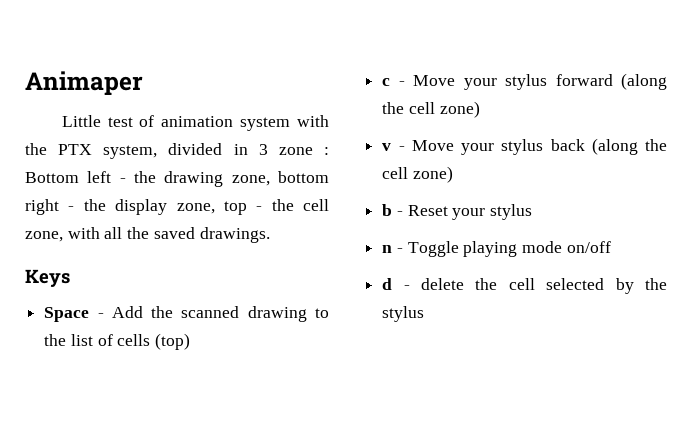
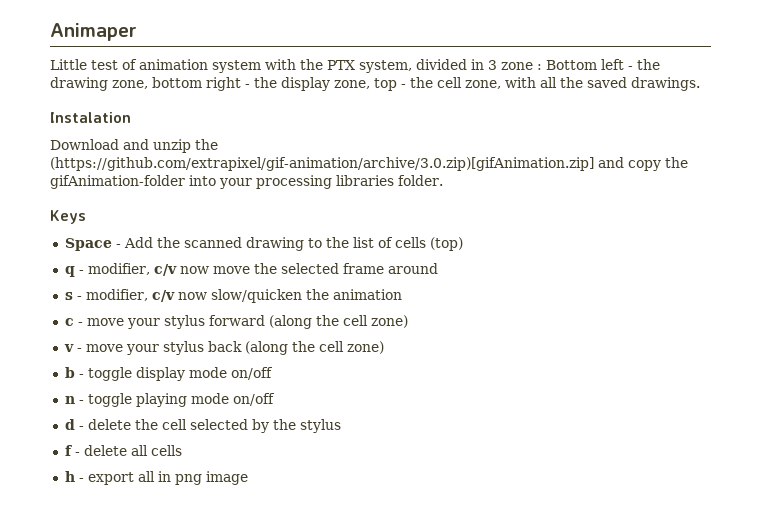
+ Instalation
+ Download and unzip the (https://github.com/extrapixel/gif-animation/archive/3.0.zip)[gifAnimation.zip] and copy the gifAnimation-folder into your processing libraries folder.
+ q - modifier, c/v now move the selected frame around
+ s - modifier, c/v now slow/quicken the animation
- c - Move your stylus forward (along the cell zone)
+ c - move your stylus forward (along the cell zone)
- v - Move your stylus back (along the cell zone)
+ v - move your stylus back (along the cell zone)
- b - Reset your stylus
+ b - toggle display mode on/off
- n - Toggle playing mode on/off
+ n - toggle playing mode on/off
+ f - delete all cells
+ h - export all in png image

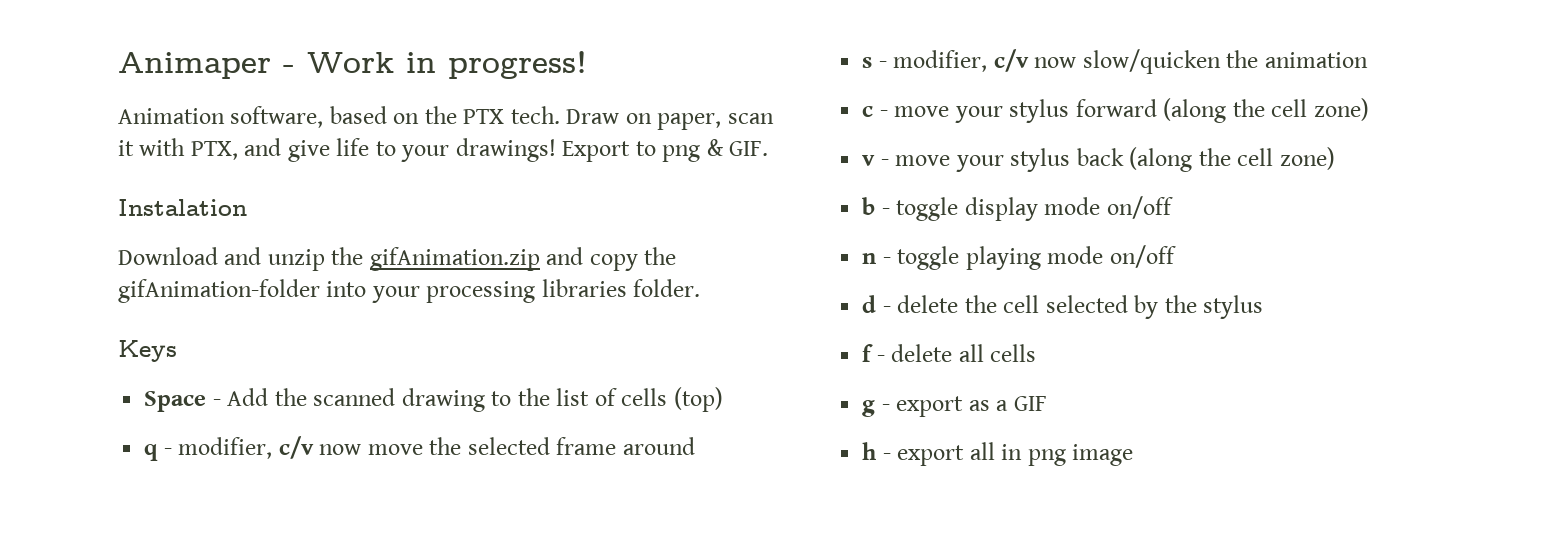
- Animaper
- Little test of animation system with the PTX system, divided in 3 zone : Bottom left - the drawing zone, bottom right - the display zone, top - the cell zone, with all the saved drawings.
+ Animaper - Work in progress!
+ Animation software, based on the PTX tech. Draw on paper, scan it with PTX, and give life to your drawings! Export to png & GIF.
- Download and unzip the (https://github.com/extrapixel/gif-animation/archive/3.0.zip)[gifAnimation.zip] and copy the gifAnimation-folder into your processing libraries folder.
+ Download and unzip the gifAnimation.zip and copy the gifAnimation-folder into your processing libraries folder.
+ g - export as a GIF

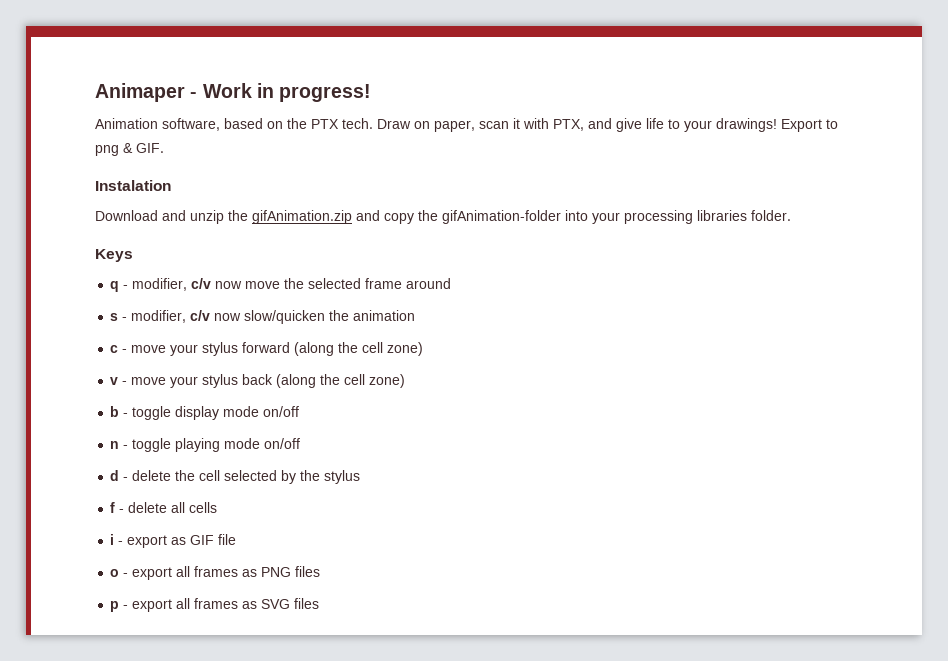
- Space - Add the scanned drawing to the list of cells (top)
- g - export as a GIF
- h - export all in png image
+ i - export as GIF file
+ o - export all frames as PNG files
+ p - export all frames as SVG files

